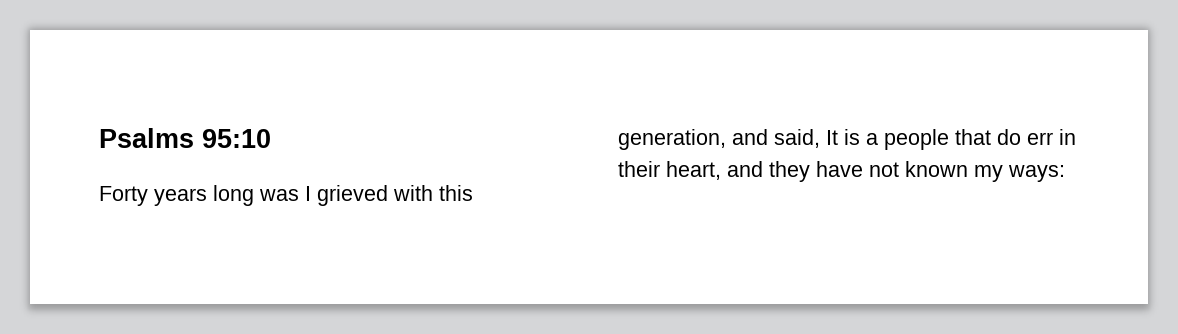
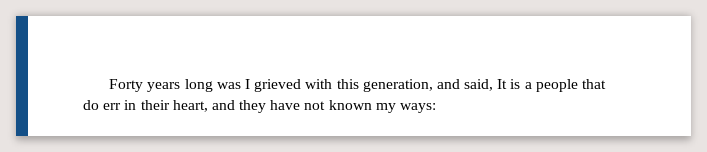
- Psalms 95:10

